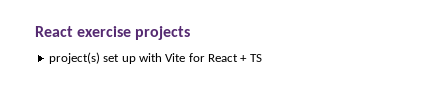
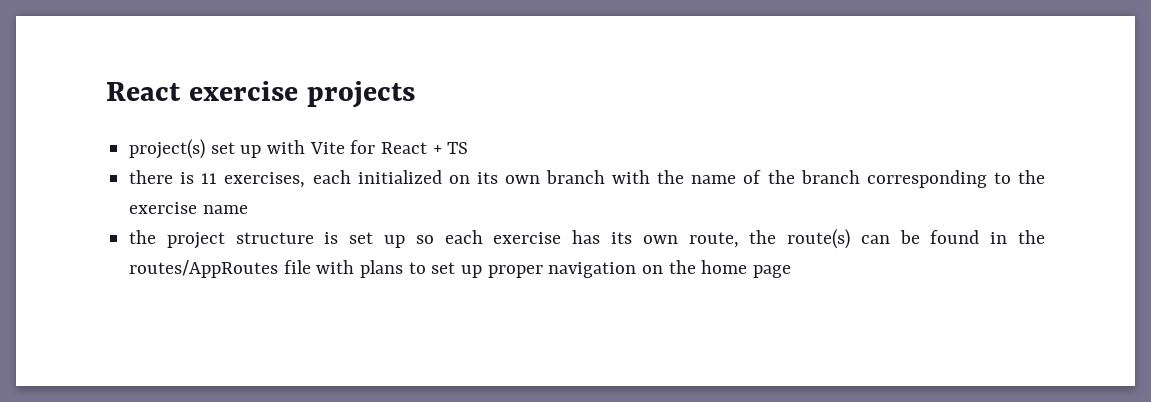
+ there is 11 exercises, each initialized on its own branch with the name of the branch corresponding to the exercise name
+ the project structure is set up so each exercise has its own route, the route(s) can be found in the routes/AppRoutes file with plans to set up proper navigation on the home page

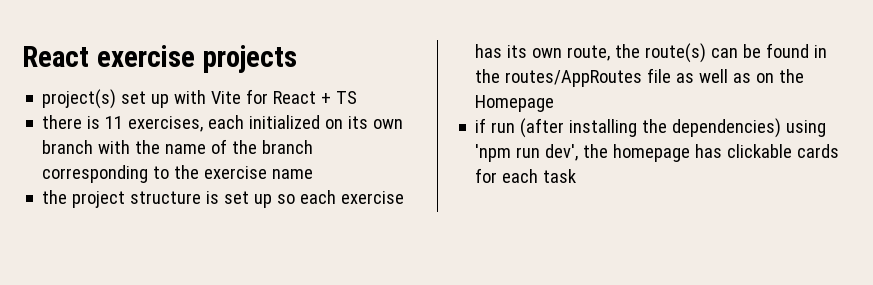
- the project structure is set up so each exercise has its own route, the route(s) can be found in the routes/AppRoutes file with plans to set up proper navigation on the home page
+ the project structure is set up so each exercise has its own route, the route(s) can be found in the routes/AppRoutes file as well as on the Homepage
+ if run (after installing the dependencies) using 'npm run dev', the homepage has clickable cards for each task

